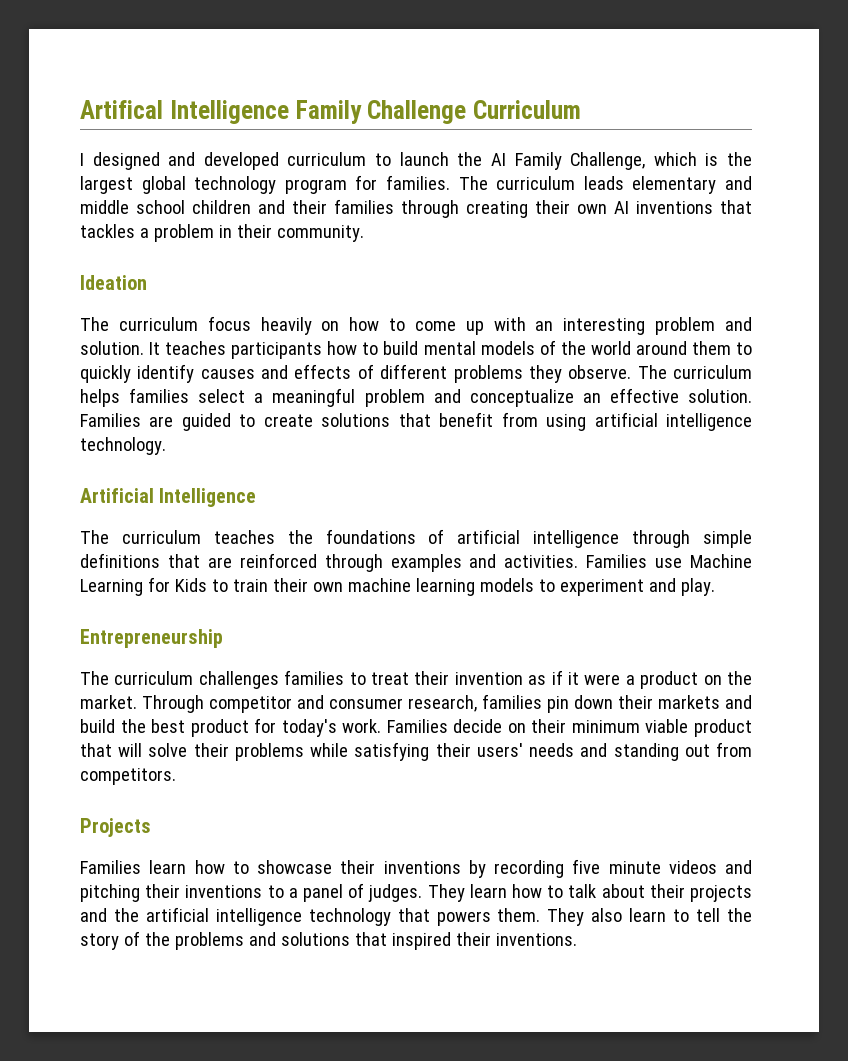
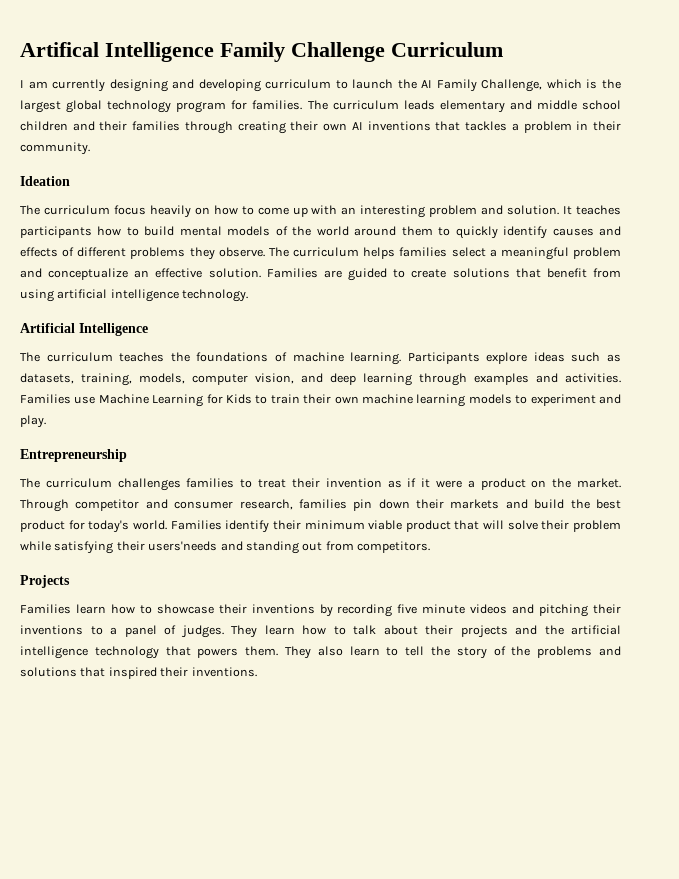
- I designed and developed curriculum to launch the AI Family Challenge, which is the largest global technology program for families.
+ I am currently designing and developing curriculum to launch the AI Family Challenge, which is the largest global technology program for families.
- The curriculum teaches the foundations of artificial intelligence through simple definitions that are reinforced through examples and activities.
+ The curriculum teaches the foundations of machine learning. Participants explore ideas such as datasets, training, models, computer vision, and deep learning through examples and activities.
- Through competitor and consumer research, families pin down their markets and build the best product for today's work. Families decide on their minimum viable product that will solve their problems while satisfying their users' needs and standing out from competitors.
+ Through competitor and consumer research, families pin down their markets and build the best product for today's world. Families identify their minimum viable product that will solve their problem while satisfying their users'needs and standing out from competitors.

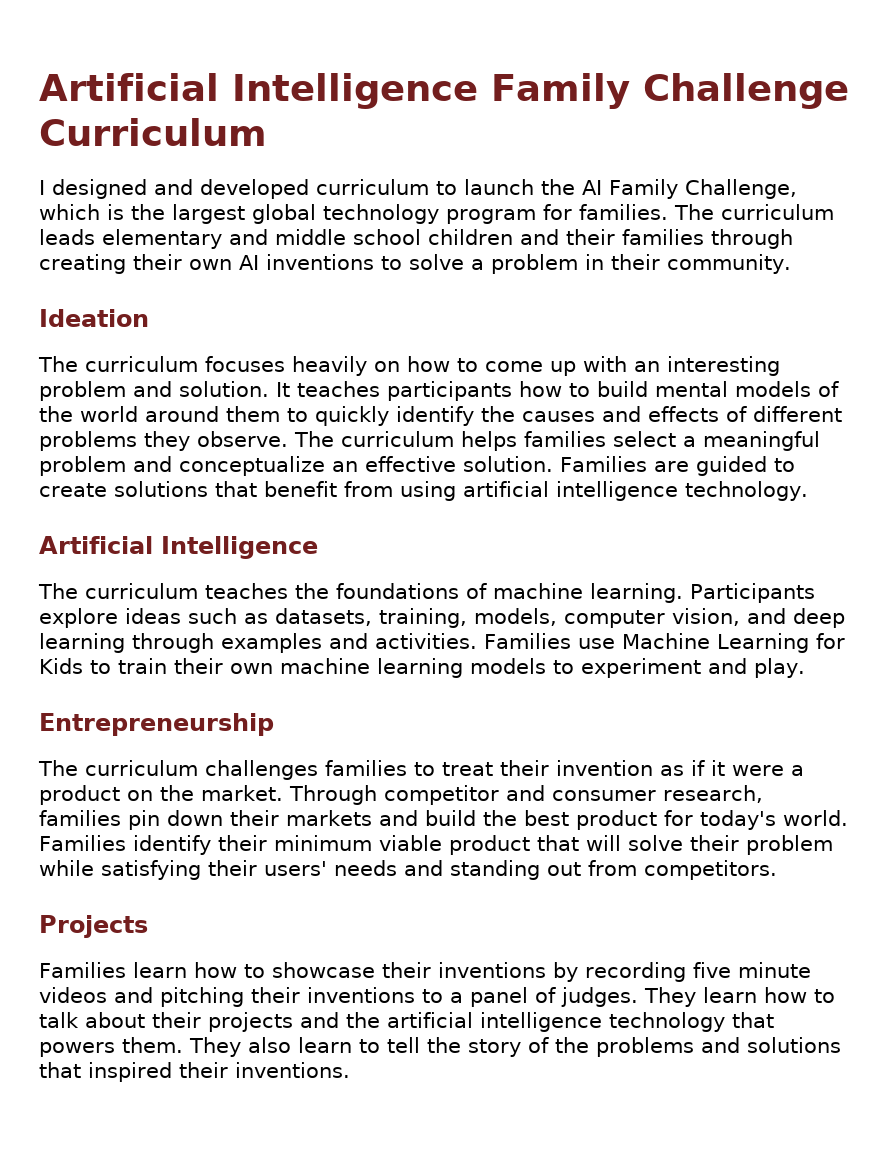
- Artifical Intelligence Family Challenge Curriculum
+ Artificial Intelligence Family Challenge Curriculum
- I am currently designing and developing curriculum to launch the AI Family Challenge, which is the largest global technology program for families.
+ I designed and developed curriculum to launch the AI Family Challenge, which is the largest global technology program for families.
- The curriculum leads elementary and middle school children and their families through creating their own AI inventions that tackles a problem in their community.
+ The curriculum leads elementary and middle school children and their families through creating their own AI inventions to solve a problem in their community.
- The curriculum focus heavily on how to come up with an interesting problem and solution.
+ The curriculum focuses heavily on how to come up with an interesting problem and solution.
- It teaches participants how to build mental models of the world around them to quickly identify causes and effects of different problems they observe.
+ It teaches participants how to build mental models of the world around them to quickly identify the causes and effects of different problems they observe.
- Families identify their minimum viable product that will solve their problem while satisfying their users'needs and standing out from competitors.
+ Families identify their minimum viable product that will solve their problem while satisfying their users' needs and standing out from competitors.

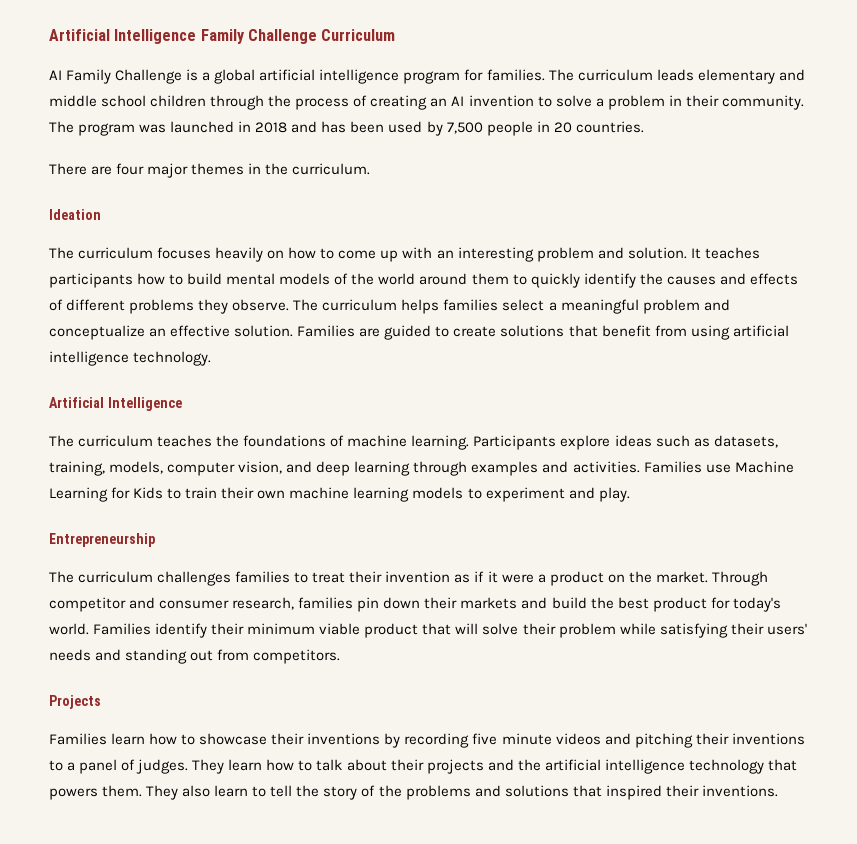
- I designed and developed curriculum to launch the AI Family Challenge, which is the largest global technology program for families.
+ AI Family Challenge is a global artificial intelligence program for families.
- The curriculum leads elementary and middle school children and their families through creating their own AI inventions to solve a problem in their community.
+ The curriculum leads elementary and middle school children through the process of creating an AI invention to solve a problem in their community. The program was launched in 2018 and has been used by 7,500 people in 20 countries.
+ There are four major themes in the curriculum.

